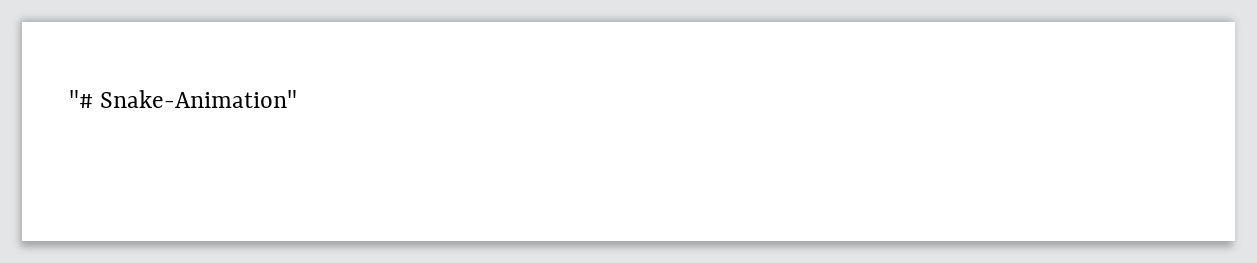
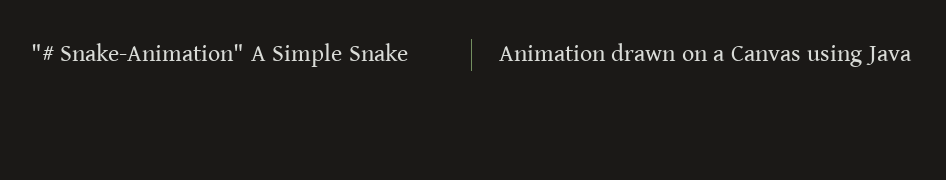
- "# Snake-Animation"
+ "# Snake-Animation" A Simple Snake Animation drawn on a Canvas using Java

